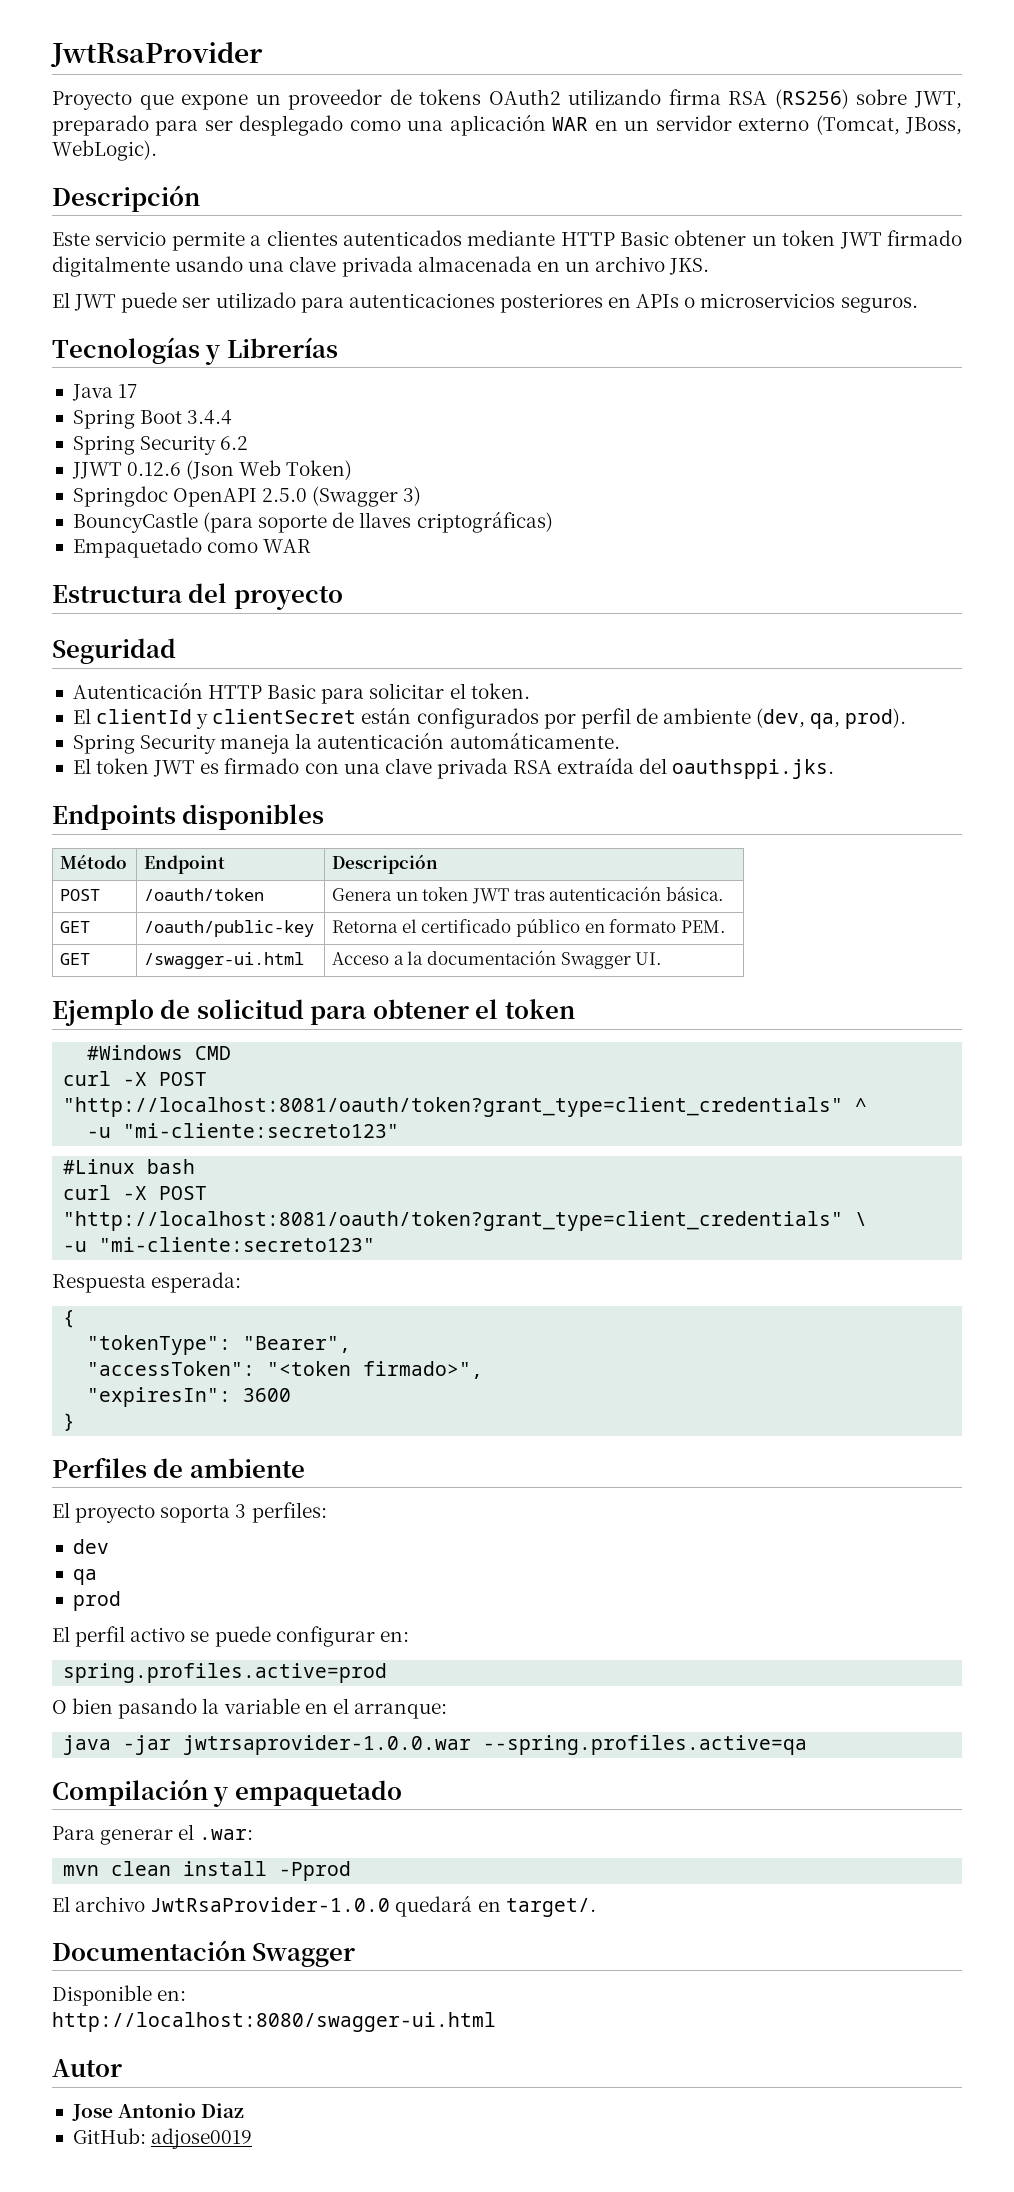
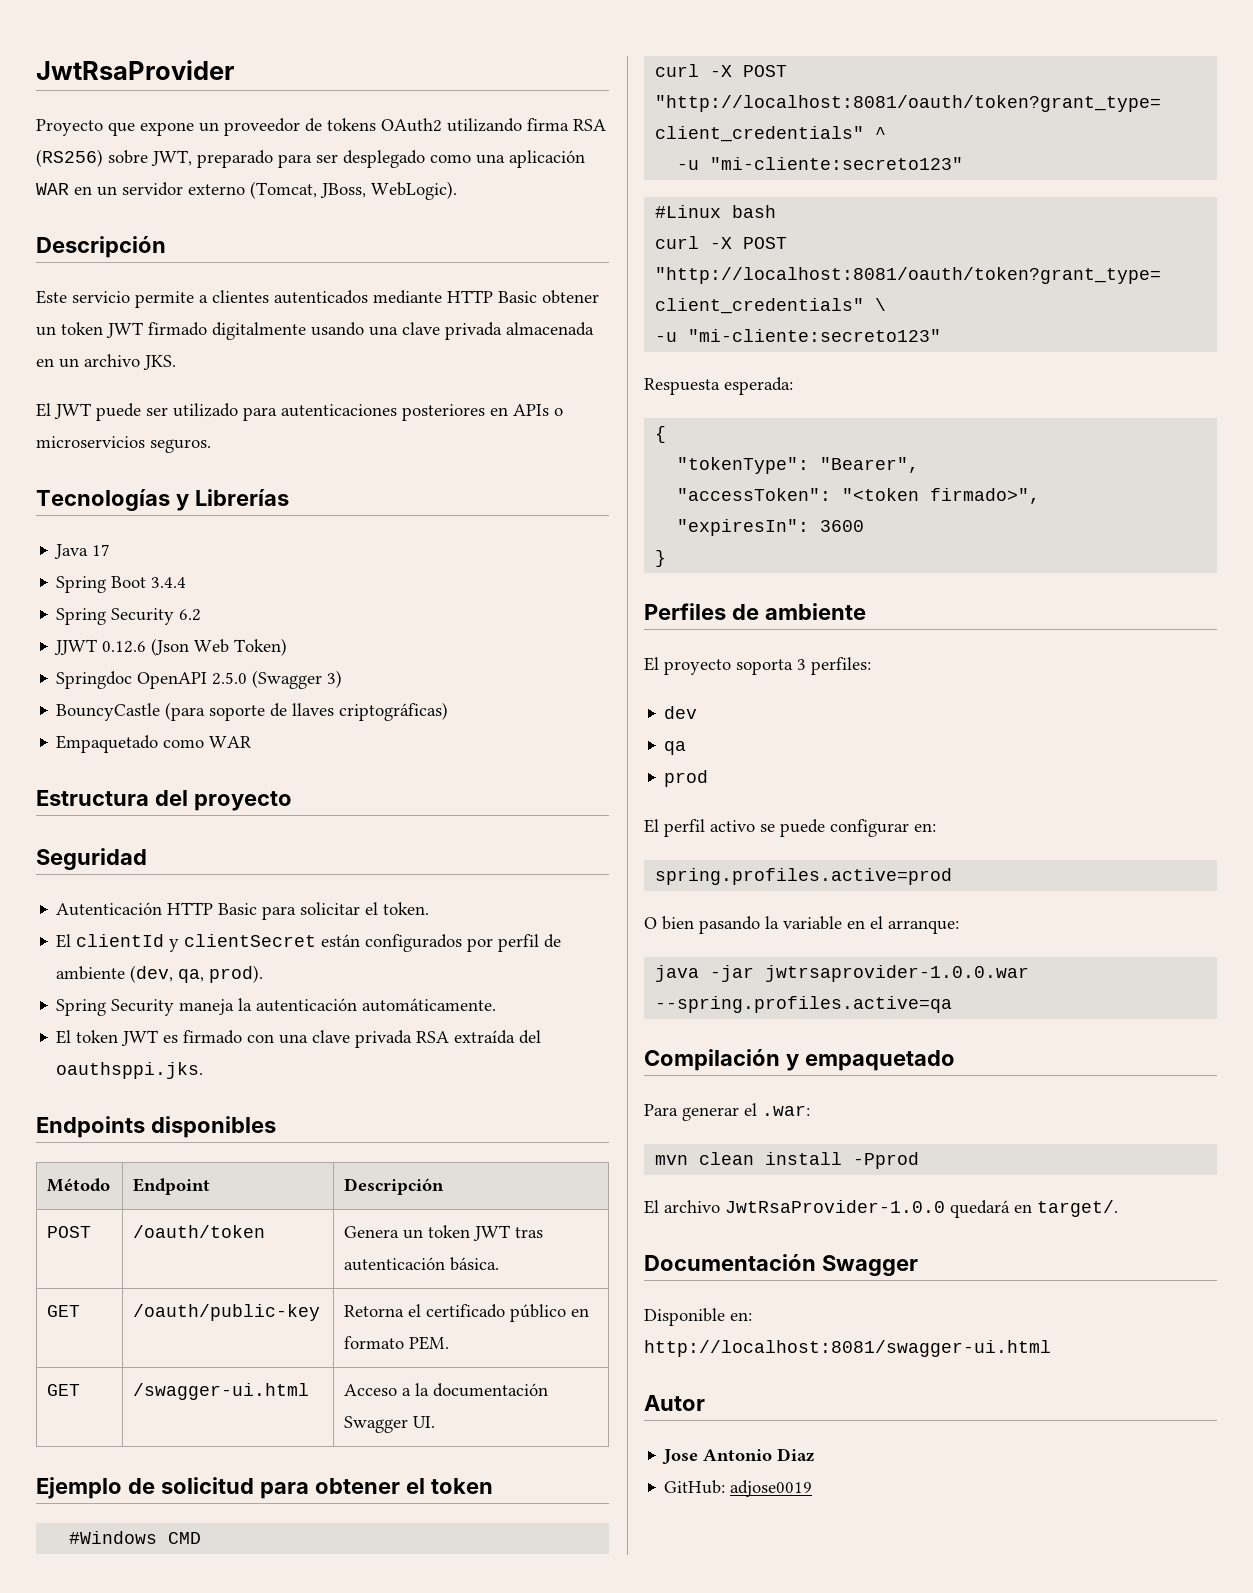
- http://localhost:8080/swagger-ui.html
+ http://localhost:8081/swagger-ui.html

